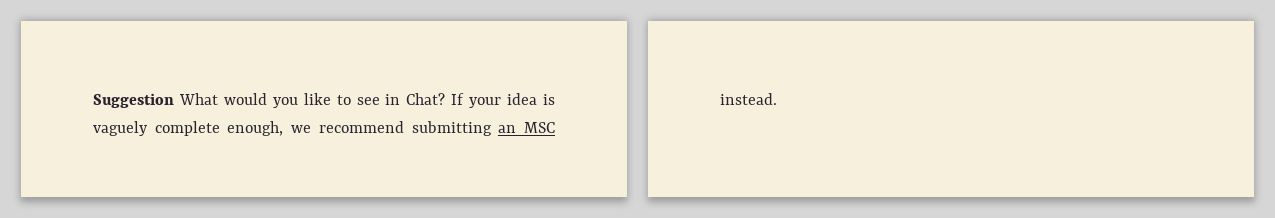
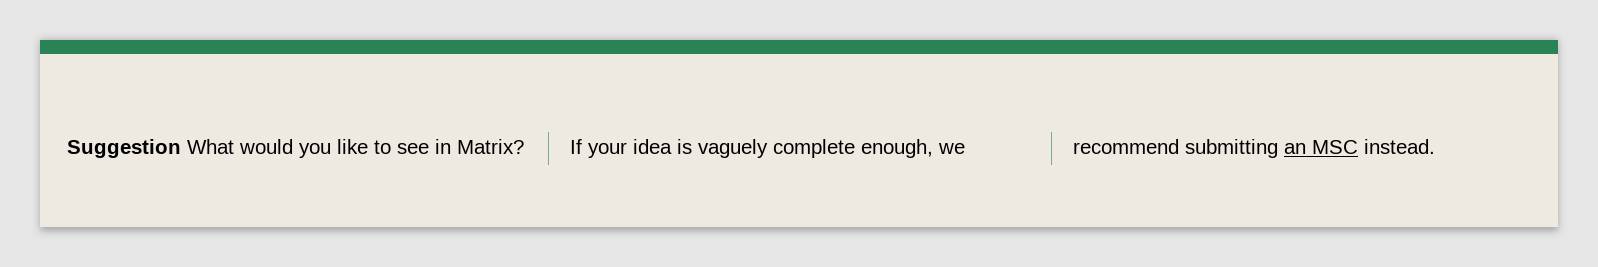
- Suggestion What would you like to see in Chat?
+ Suggestion What would you like to see in Matrix?

